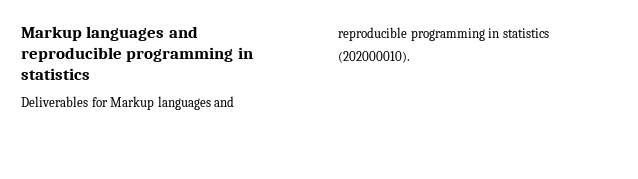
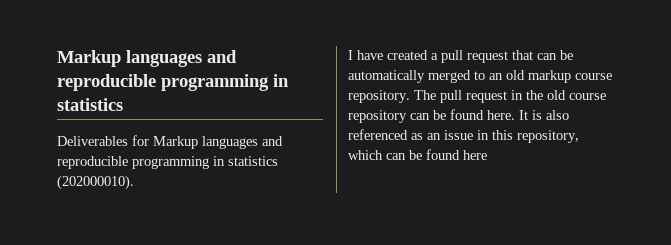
+ I have created a pull request that can be automatically merged to an old markup course repository. The pull request in the old course repository can be found here. It is also referenced as an issue in this repository, which can be found here

